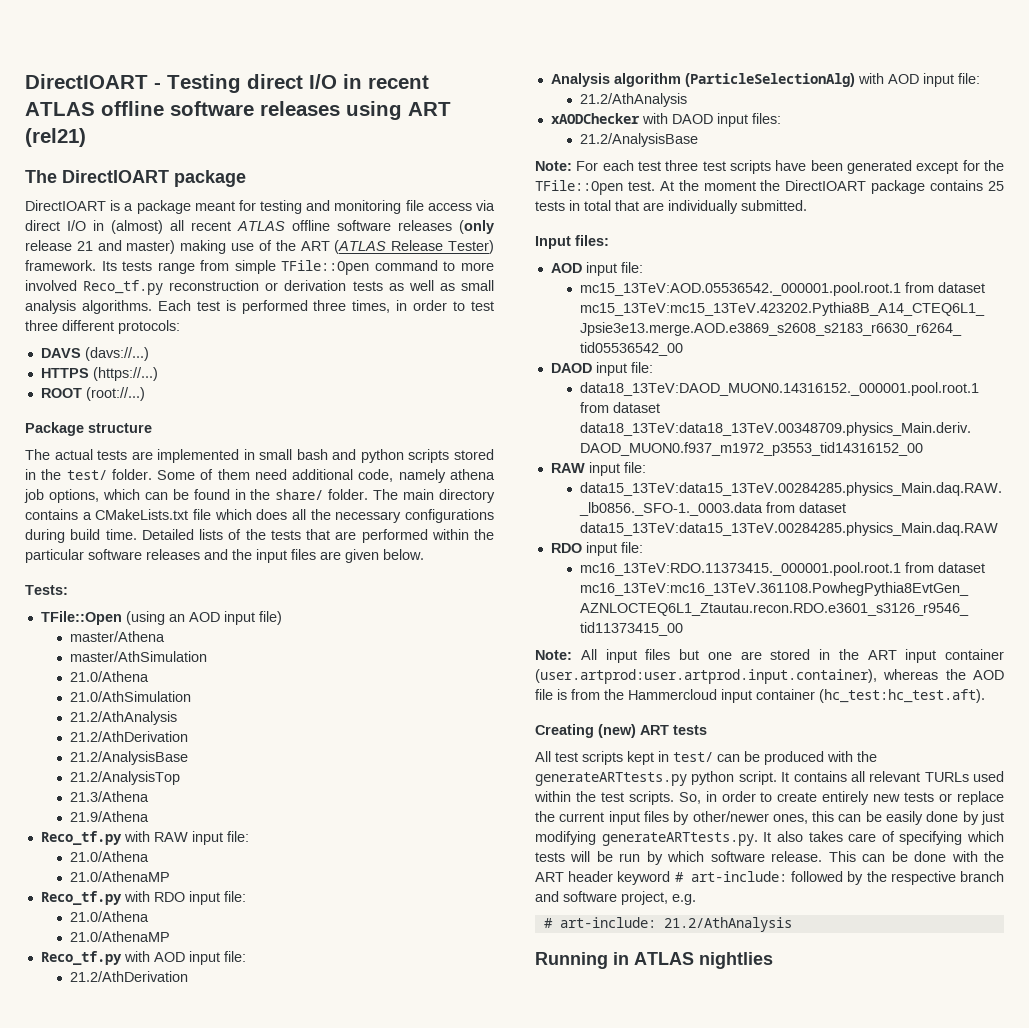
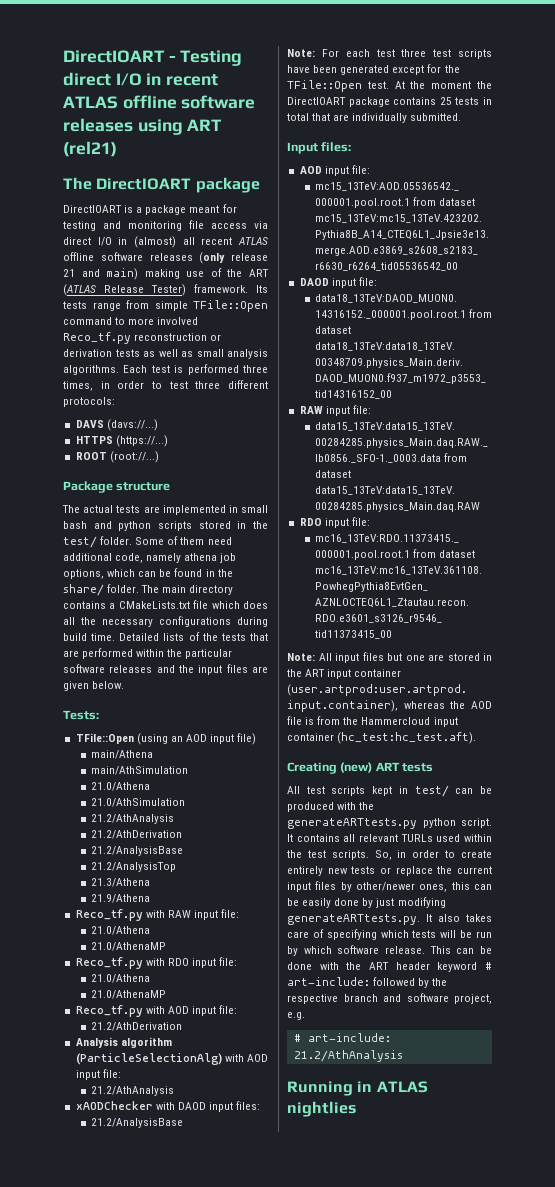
- DirectIOART is a package meant for testing and monitoring file access via direct I/O in (almost) all recent ATLAS offline software releases (only release 21 and master) making use of the ART (ATLAS Release Tester) framework.
+ DirectIOART is a package meant for testing and monitoring file access via direct I/O in (almost) all recent ATLAS offline software releases (only release 21 and main) making use of the ART (ATLAS Release Tester) framework.
- master/Athena
- master/AthSimulation
+ main/Athena
+ main/AthSimulation

